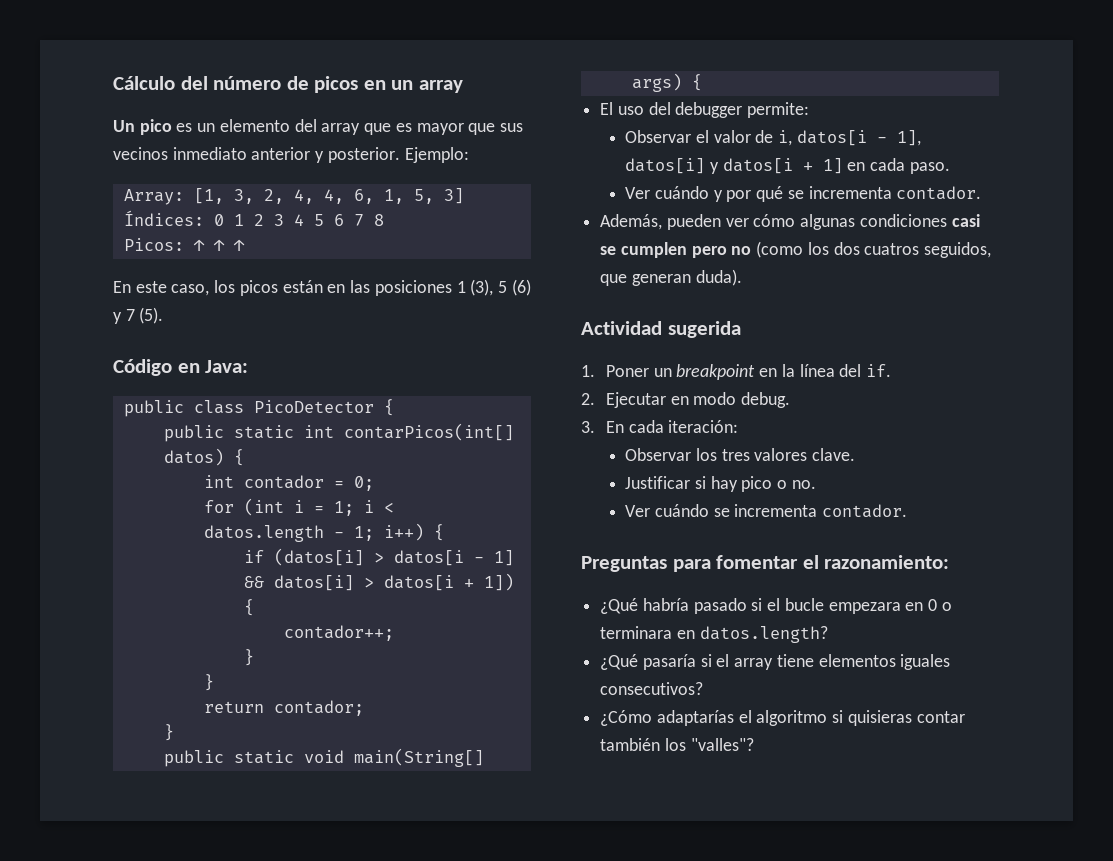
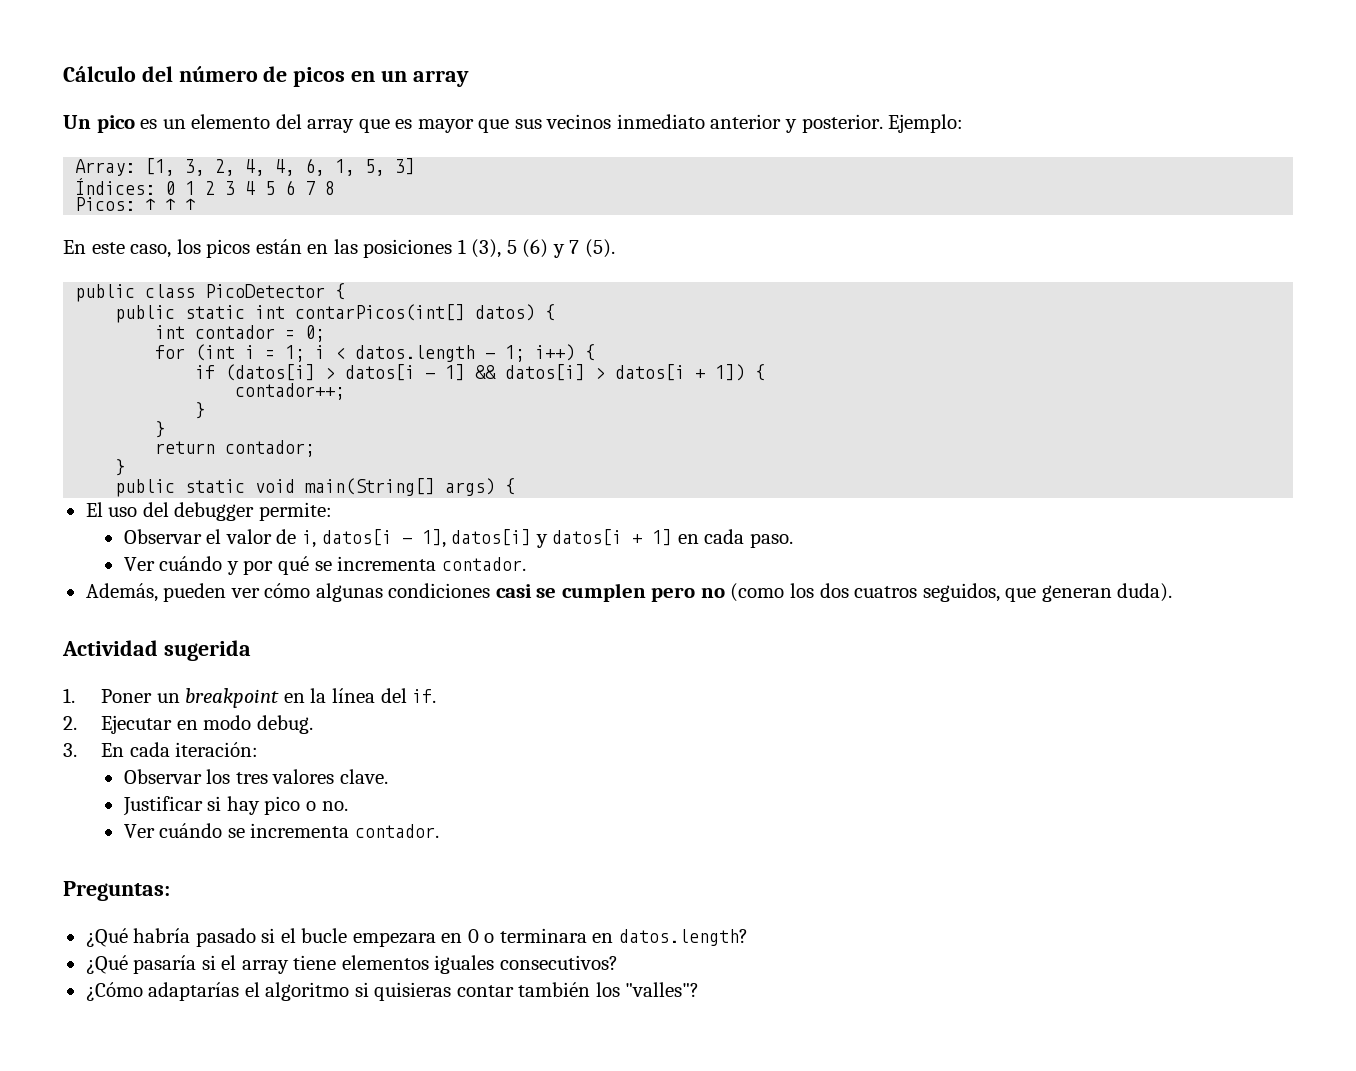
- Código en Java:
- Preguntas para fomentar el razonamiento:
+ Preguntas:

